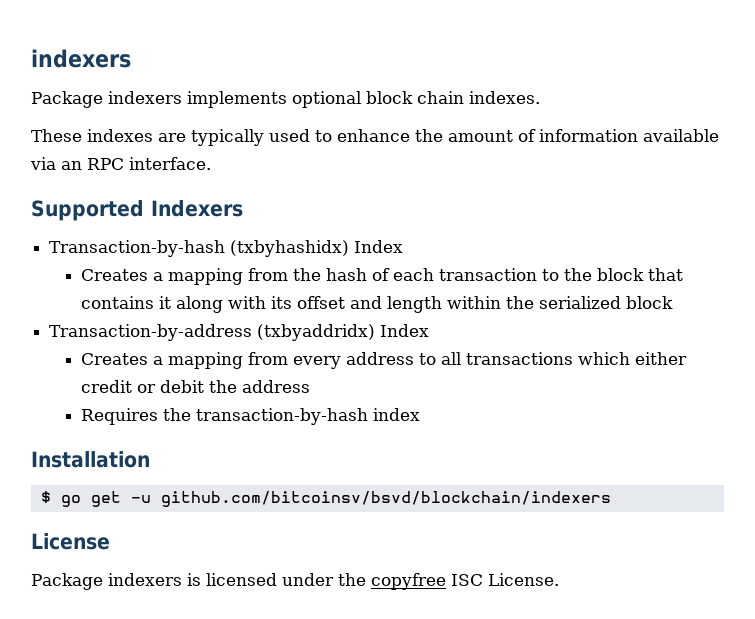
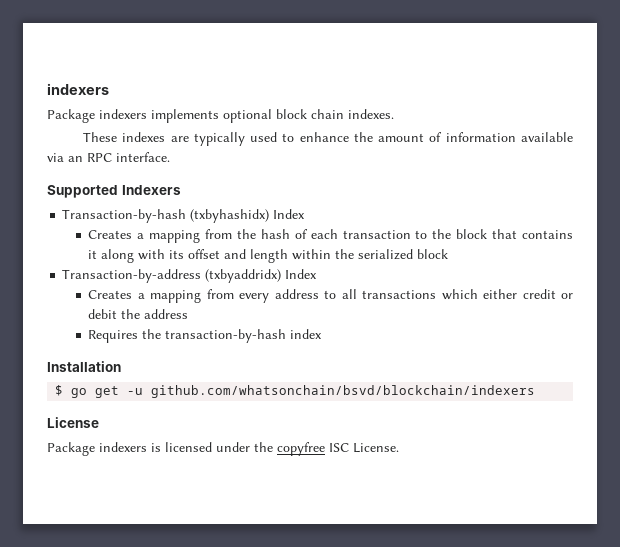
- $ go get -u github.com/bitcoinsv/bsvd/blockchain/indexers
+ $ go get -u github.com/whatsonchain/bsvd/blockchain/indexers

